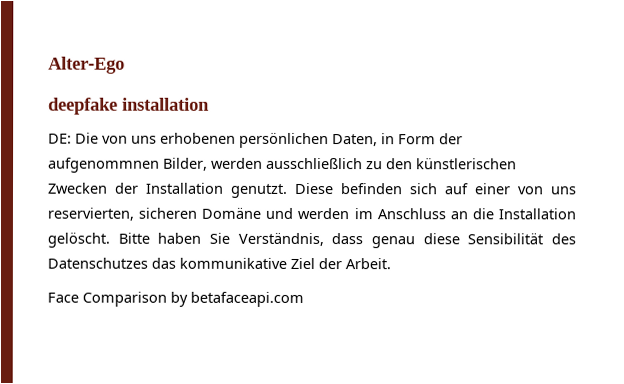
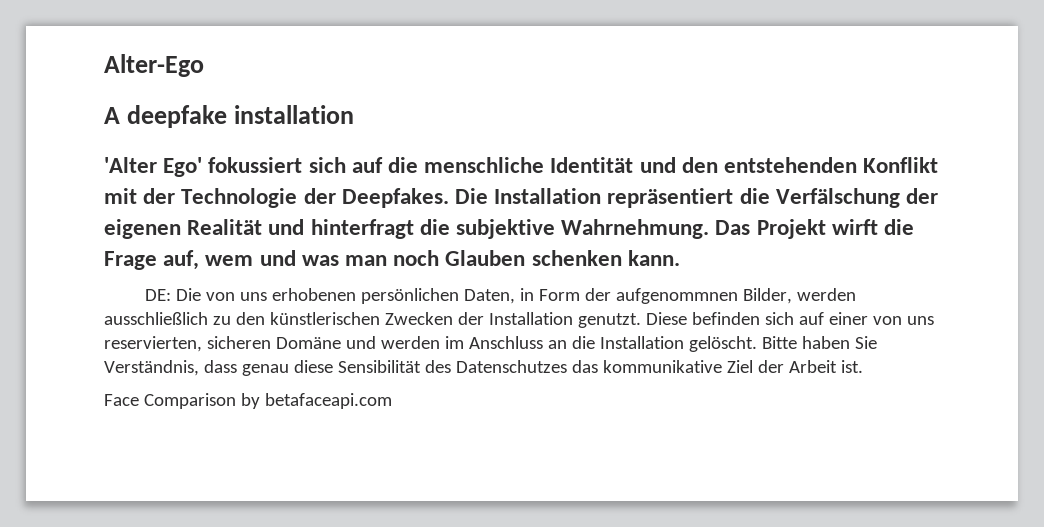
- deepfake installation
+ A deepfake installation
+ 'Alter Ego' fokussiert sich auf die menschliche Identität und den entstehenden Konflikt mit der Technologie der Deepfakes. Die Installation repräsentiert die Verfälschung der eigenen Realität und hinterfragt die subjektive Wahrnehmung. Das Projekt wirft die Frage auf, wem und was man noch Glauben schenken kann.
- Bitte haben Sie Verständnis, dass genau diese Sensibilität des Datenschutzes das kommunikative Ziel der Arbeit.
+ Bitte haben Sie Verständnis, dass genau diese Sensibilität des Datenschutzes das kommunikative Ziel der Arbeit ist.

